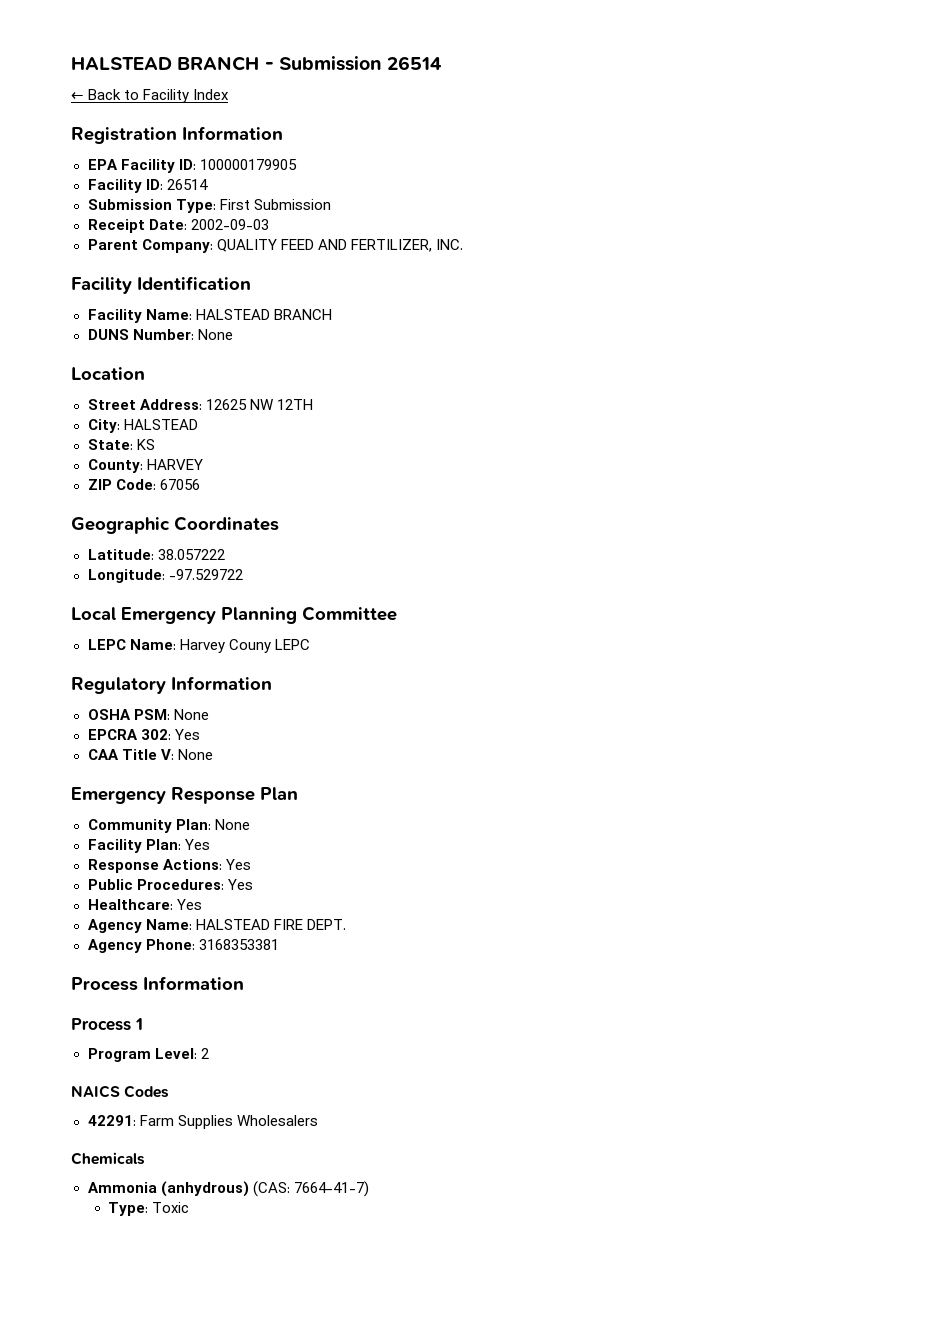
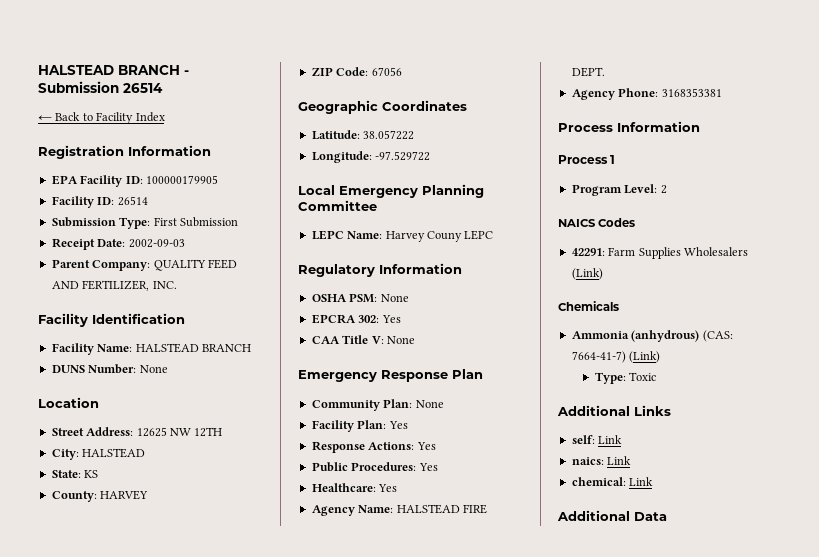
- 42291: Farm Supplies Wholesalers
+ 42291: Farm Supplies Wholesalers (Link)
- Ammonia (anhydrous) (CAS: 7664-41-7)
+ Ammonia (anhydrous) (CAS: 7664-41-7) (Link)
+ Additional Links
+ self: Link
+ naics: Link
+ chemical: Link
+ Additional Data

